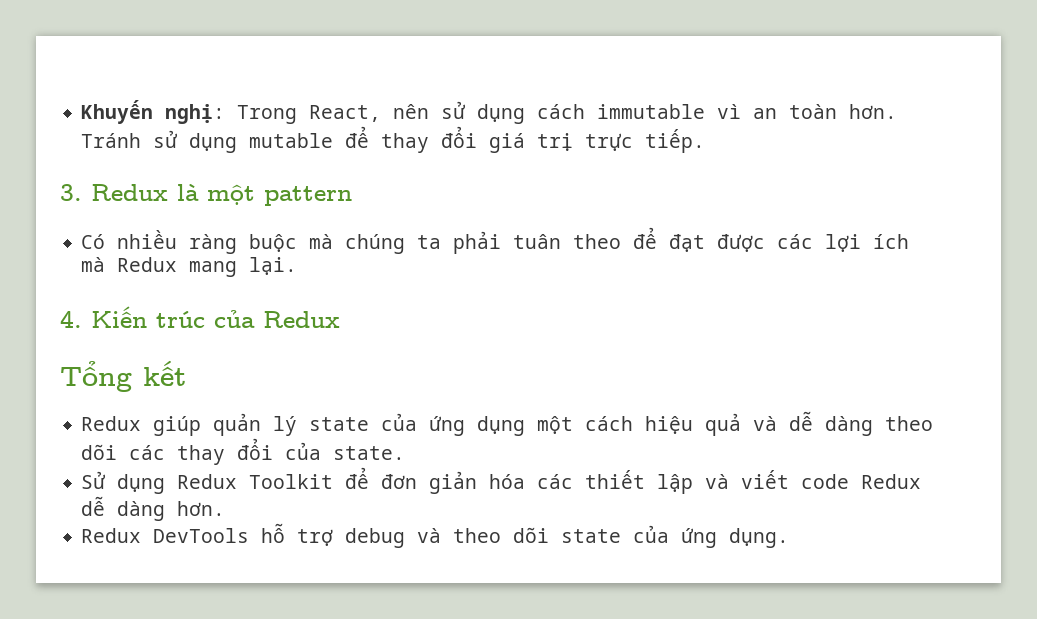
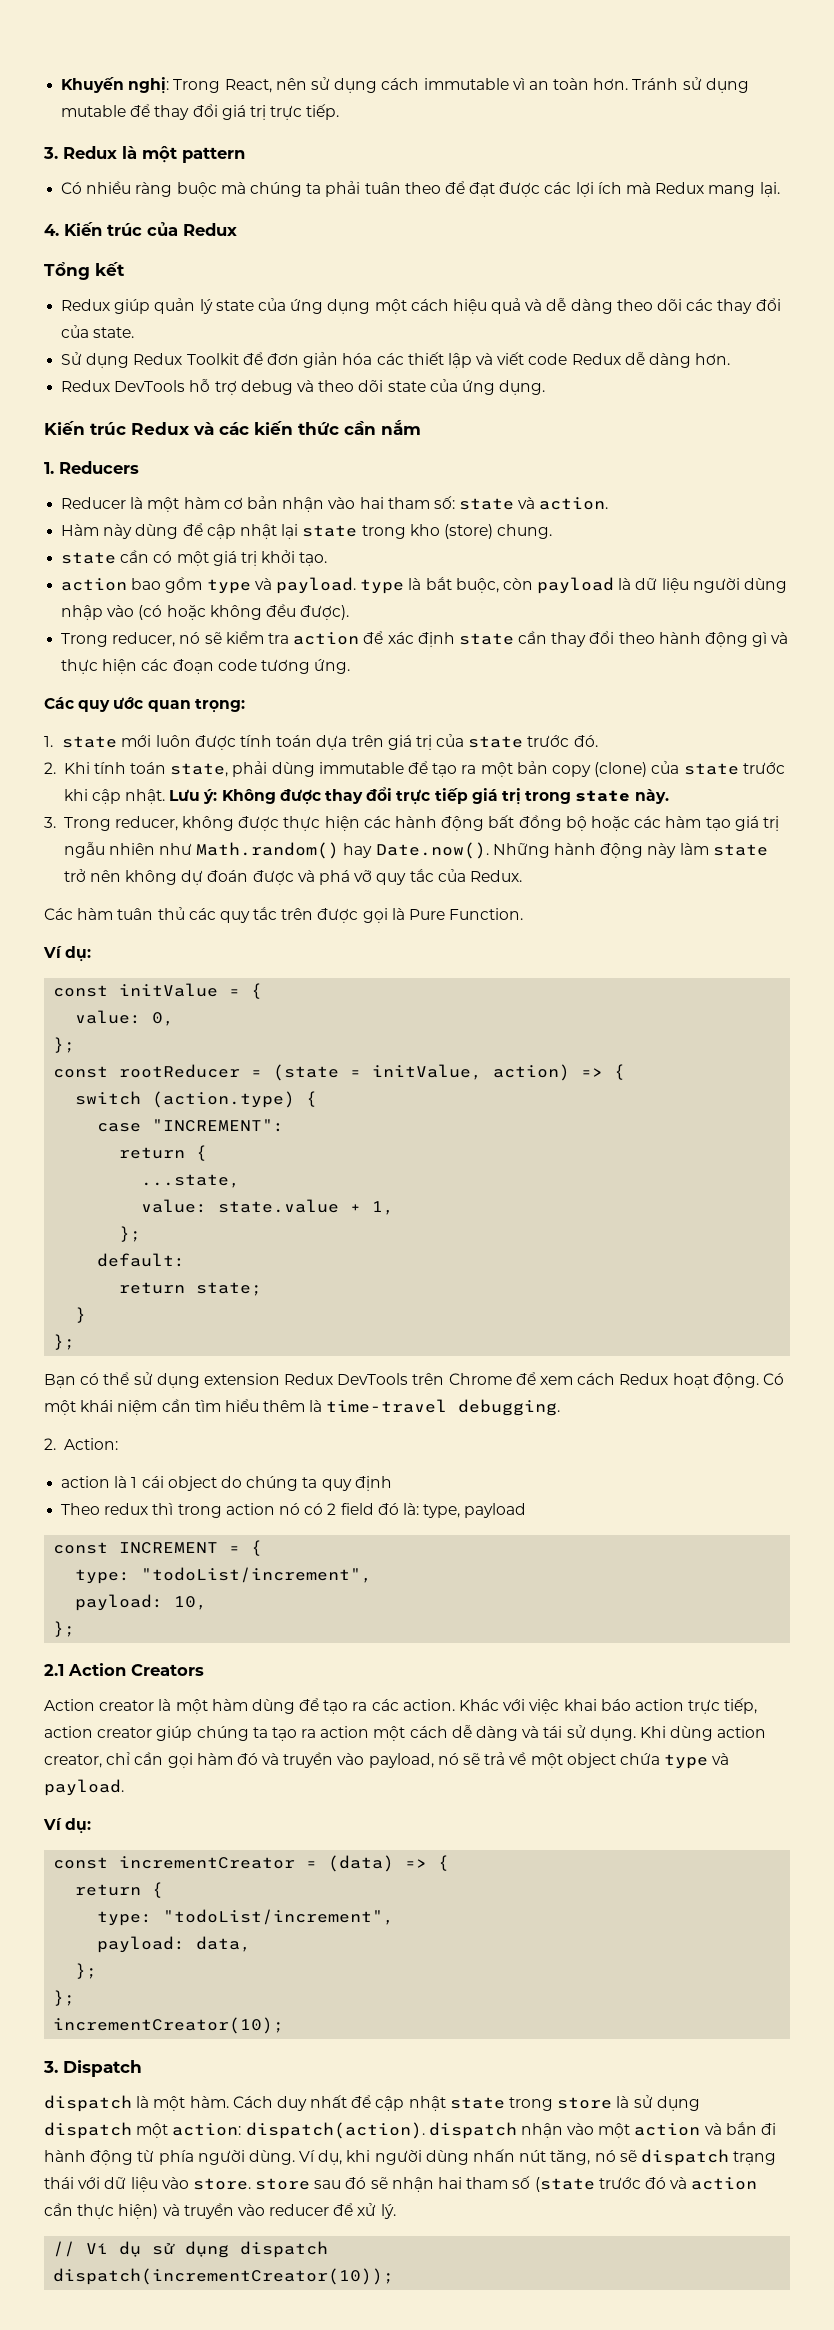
+ Kiến trúc Redux và các kiến thức cần nắm
+ 1. Reducers
+ Reducer là một hàm cơ bản nhận vào hai tham số: state và action.
+ Hàm này dùng để cập nhật lại state trong kho (store) chung.
+ state cần có một giá trị khởi tạo.
+ action bao gồm type và payload. type là bắt buộc, còn payload là dữ liệu người dùng nhập vào (có hoặc không đều được).
+ Trong reducer, nó sẽ kiểm tra action để xác định state cần thay đổi theo hành động gì và thực hiện các đoạn code tương ứng.
+ Các quy ước quan trọng:
+ 1. state mới luôn được tính toán dựa trên giá trị của state trước đó.
+ 2. Khi tính toán state, phải dùng immutable để tạo ra một bản copy (clone) của state trước khi cập nhật. Lưu ý: Không được thay đổi trực tiếp giá trị trong state này.
+ 3. Trong reducer, không được thực hiện các hành động bất đồng bộ hoặc các hàm tạo giá trị ngẫu nhiên như Math.random() hay Date.now(). Những hành động này làm state trở nên không dự đoán được và phá vỡ quy tắc của Redux.
+ Các hàm tuân thủ các quy tắc trên được gọi là Pure Function.
+ Ví dụ:
+ const initValue = {
+ value: 0,
+ };
+ const rootReducer = (state = initValue, action) => {
+ switch (action.type) {
+ case "INCREMENT":
+ return {
+ ...state,
+ value: state.value + 1,
+ };
+ default:
+ return state;
+ }
+ };
+ Bạn có thể sử dụng extension Redux DevTools trên Chrome để xem cách Redux hoạt động. Có một khái niệm cần tìm hiểu thêm là time-travel debugging.
+ 2. Action:
+ action là 1 cái object do chúng ta quy định
+ Theo redux thì trong action nó có 2 field đó là: type, payload
+ const INCREMENT = {
+ type: "todoList/increment",
+ payload: 10,
+ };
+ 2.1 Action Creators
+ Action creator là một hàm dùng để tạo ra các action. Khác với việc khai báo action trực tiếp, action creator giúp chúng ta tạo ra action một cách dễ dàng và tái sử dụng. Khi dùng action creator, chỉ cần gọi hàm đó và truyền vào payload, nó sẽ trả về một object chứa type và payload.
+ Ví dụ:
+ const incrementCreator = (data) => {
+ return {
+ type: "todoList/increment",
+ payload: data,
+ };
+ };
+ incrementCreator(10);
+ 3. Dispatch
+ dispatch là một hàm. Cách duy nhất để cập nhật state trong store là sử dụng dispatch một action: dispatch(action). dispatch nhận vào một action và bắn đi hành động từ phía người dùng. Ví dụ, khi người dùng nhấn nút tăng, nó sẽ dispatch trạng thái với dữ liệu vào store. store sau đó sẽ nhận hai tham số (state trước đó và action cần thực hiện) và truyền vào reducer để xử lý.
+ // Ví dụ sử dụng dispatch
+ dispatch(incrementCreator(10));

